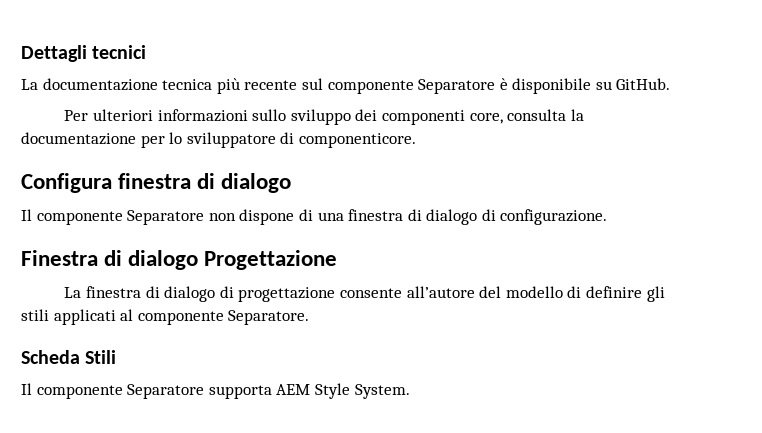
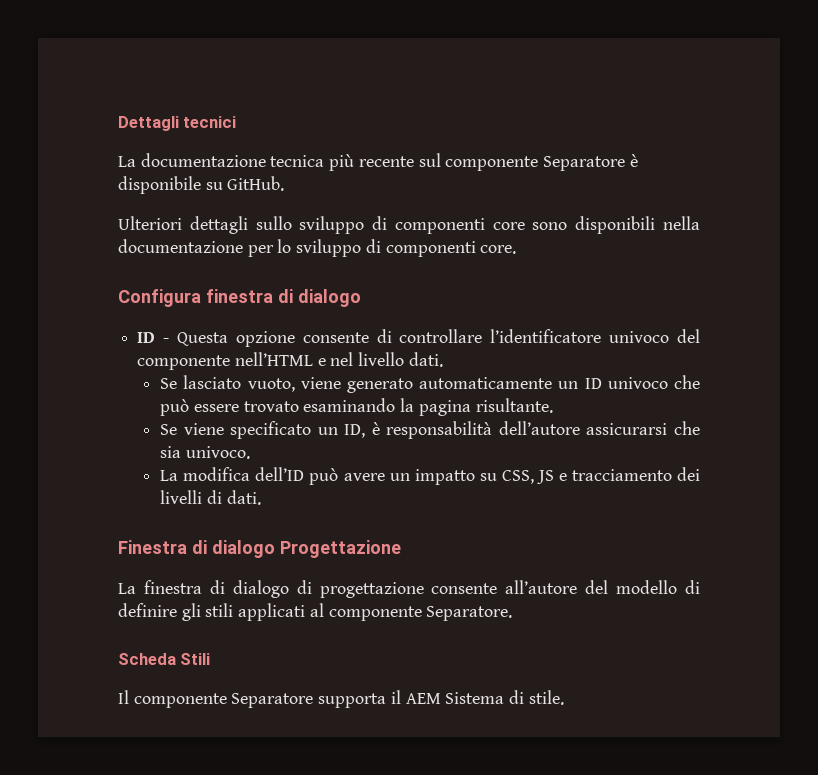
- Per ulteriori informazioni sullo sviluppo dei componenti core, consulta la documentazione per lo sviluppatore di componenticore.
+ Ulteriori dettagli sullo sviluppo di componenti core sono disponibili nella documentazione per lo sviluppo di componenti core.
  Configura finestra di dialogo
- Il componente Separatore non dispone di una finestra di dialogo di configurazione.
+ ID - Questa opzione consente di controllare l’identificatore univoco del componente nell’HTML e nel livello dati.
+ Se lasciato vuoto, viene generato automaticamente un ID univoco che può essere trovato esaminando la pagina risultante.
+ Se viene specificato un ID, è responsabilità dell’autore assicurarsi che sia univoco.
+ La modifica dell’ID può avere un impatto su CSS, JS e tracciamento dei livelli di dati.
- Il componente Separatore supporta AEM Style System.
+ Il componente Separatore supporta il AEM Sistema di stile.

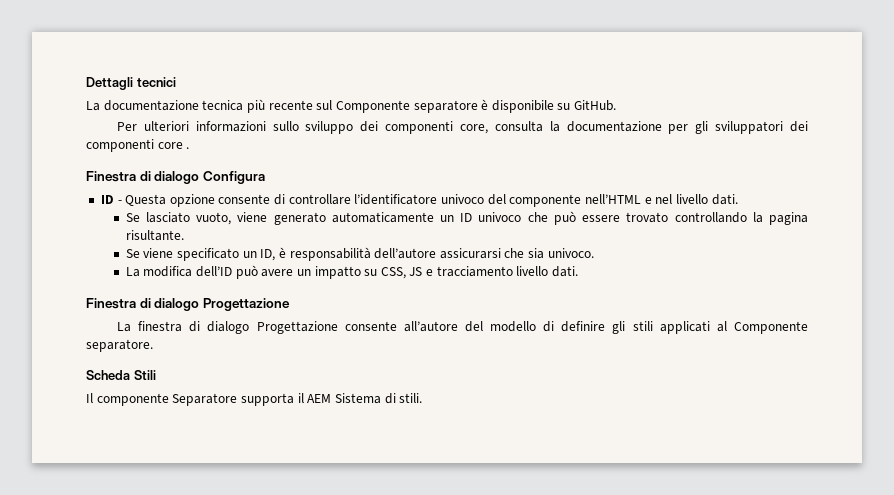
- La documentazione tecnica più recente sul componente Separatore è disponibile su GitHub.
+ La documentazione tecnica più recente sul Componente separatore è disponibile su GitHub.
- Ulteriori dettagli sullo sviluppo di componenti core sono disponibili nella documentazione per lo sviluppo di componenti core.
- Configura finestra di dialogo
+ Per ulteriori informazioni sullo sviluppo dei componenti core, consulta la documentazione per gli sviluppatori dei componenti core .
+ Finestra di dialogo Configura
- Se lasciato vuoto, viene generato automaticamente un ID univoco che può essere trovato esaminando la pagina risultante.
+ Se lasciato vuoto, viene generato automaticamente un ID univoco che può essere trovato controllando la pagina risultante.
- La modifica dell’ID può avere un impatto su CSS, JS e tracciamento dei livelli di dati.
+ La modifica dell’ID può avere un impatto su CSS, JS e tracciamento livello dati.
- La finestra di dialogo di progettazione consente all’autore del modello di definire gli stili applicati al componente Separatore.
+ La finestra di dialogo Progettazione consente all’autore del modello di definire gli stili applicati al Componente separatore.
- Il componente Separatore supporta il AEM Sistema di stile.
+ Il componente Separatore supporta il AEM Sistema di stili.

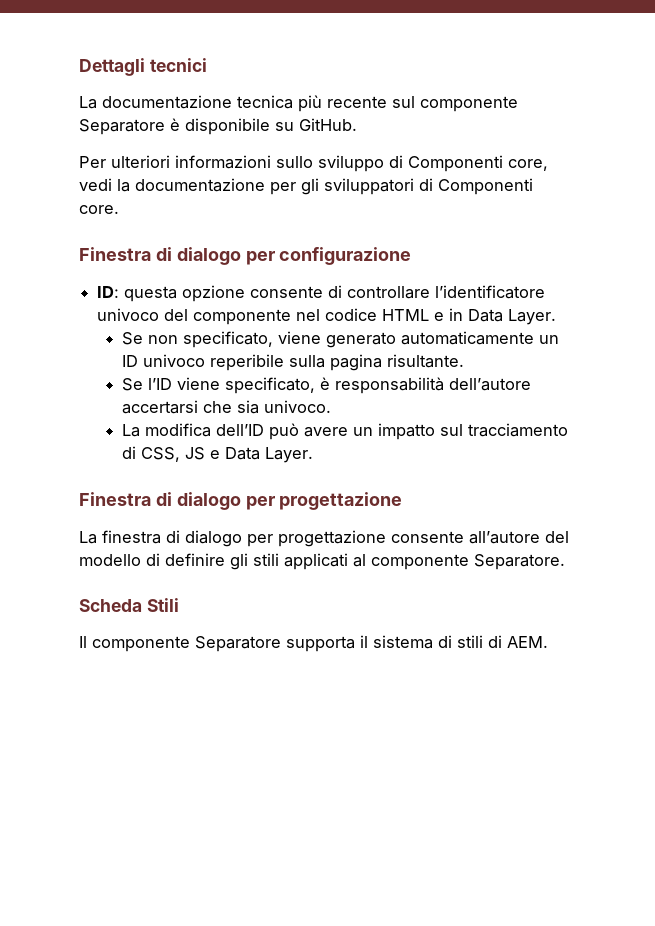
- La documentazione tecnica più recente sul Componente separatore è disponibile su GitHub.
+ La documentazione tecnica più recente sul componente Separatore è disponibile su GitHub.
- Per ulteriori informazioni sullo sviluppo dei componenti core, consulta la documentazione per gli sviluppatori dei componenti core .
- Finestra di dialogo Configura
- ID - Questa opzione consente di controllare l’identificatore univoco del componente nell’HTML e nel livello dati.
- Se lasciato vuoto, viene generato automaticamente un ID univoco che può essere trovato controllando la pagina risultante.
+ Per ulteriori informazioni sullo sviluppo di Componenti core, vedi la documentazione per gli sviluppatori di Componenti core.
+ Finestra di dialogo per configurazione
+ ID: questa opzione consente di controllare l’identificatore univoco del componente nel codice HTML e in Data Layer.
+ Se non specificato, viene generato automaticamente un ID univoco reperibile sulla pagina risultante.
- Se viene specificato un ID, è responsabilità dell’autore assicurarsi che sia univoco.
+ Se l’ID viene specificato, è responsabilità dell’autore accertarsi che sia univoco.
- La modifica dell’ID può avere un impatto su CSS, JS e tracciamento livello dati.
- Finestra di dialogo Progettazione
+ La modifica dell’ID può avere un impatto sul tracciamento di CSS, JS e Data Layer.
+ Finestra di dialogo per progettazione
- La finestra di dialogo Progettazione consente all’autore del modello di definire gli stili applicati al Componente separatore.
+ La finestra di dialogo per progettazione consente all’autore del modello di definire gli stili applicati al componente Separatore.
- Il componente Separatore supporta il AEM Sistema di stili.
+ Il componente Separatore supporta il sistema di stili di AEM.

